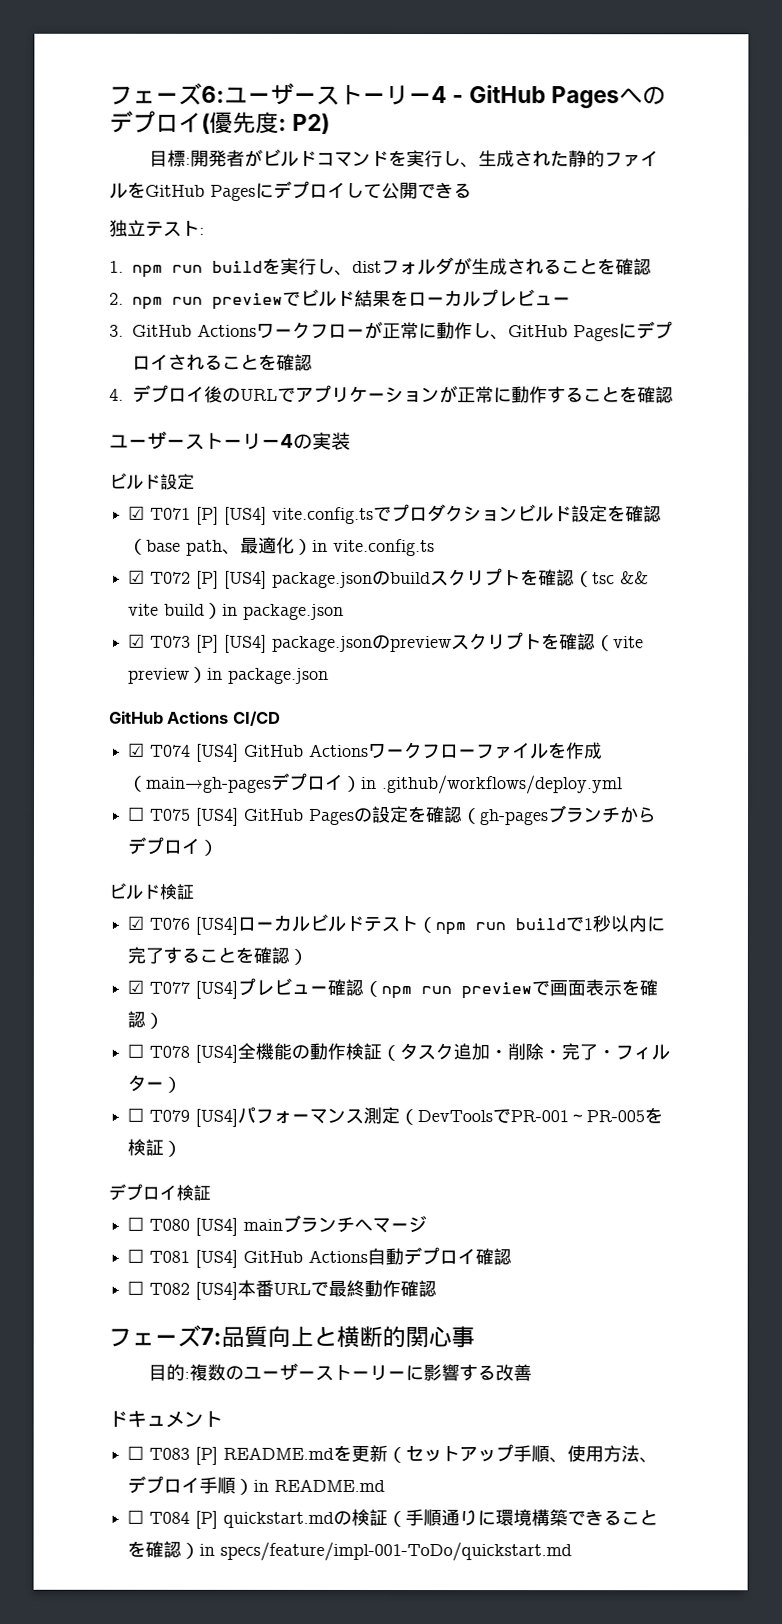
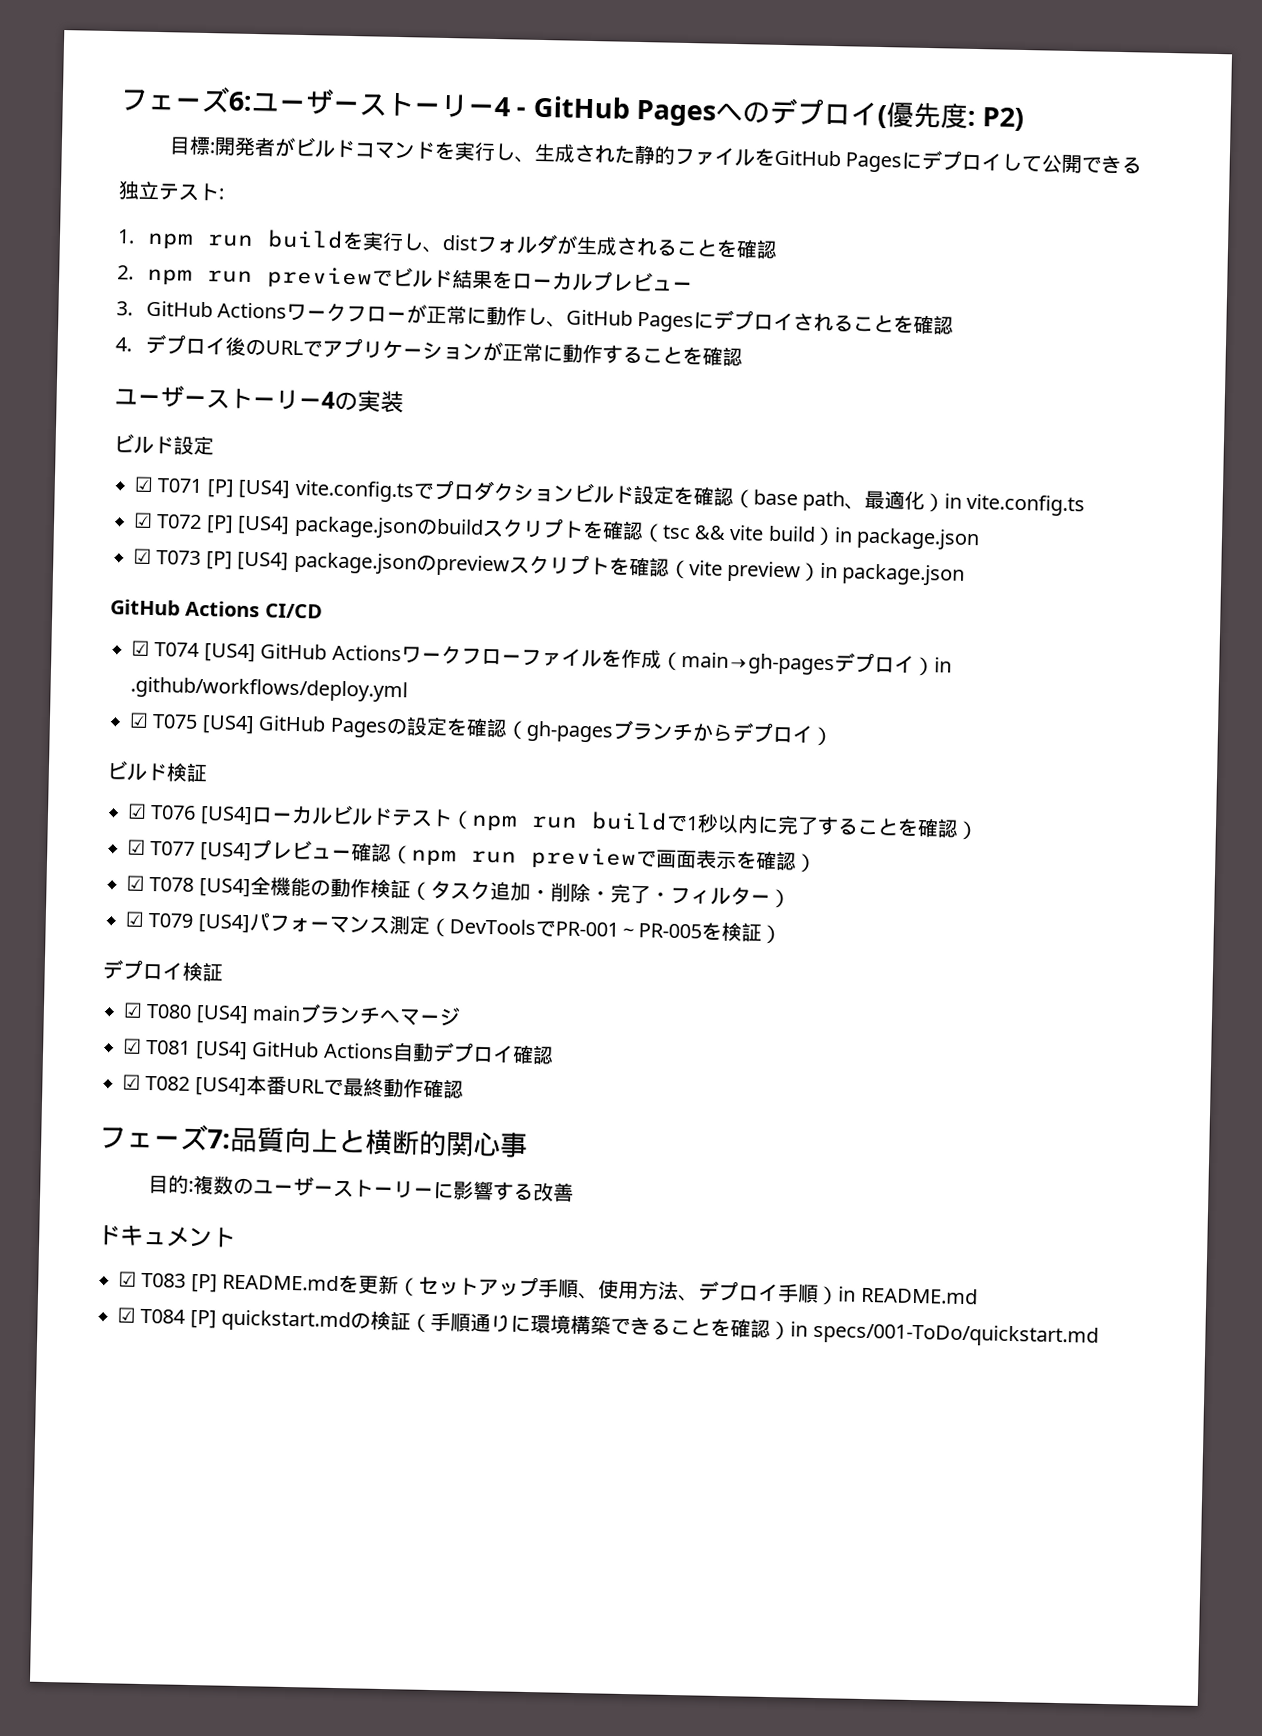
- ☐ T075 [US4] GitHub Pagesの設定を確認（gh-pagesブランチからデプロイ）
+ ☑ T075 [US4] GitHub Pagesの設定を確認（gh-pagesブランチからデプロイ）
- ☐ T078 [US4]全機能の動作検証（タスク追加・削除・完了・フィルター）
+ ☑ T078 [US4]全機能の動作検証（タスク追加・削除・完了・フィルター）
- ☐ T079 [US4]パフォーマンス測定（DevToolsでPR-001～PR-005を検証）
+ ☑ T079 [US4]パフォーマンス測定（DevToolsでPR-001～PR-005を検証）
- ☐ T080 [US4] mainブランチへマージ
+ ☑ T080 [US4] mainブランチへマージ
- ☐ T081 [US4] GitHub Actions自動デプロイ確認
+ ☑ T081 [US4] GitHub Actions自動デプロイ確認
- ☐ T082 [US4]本番URLで最終動作確認
+ ☑ T082 [US4]本番URLで最終動作確認
- ☐ T083 [P] README.mdを更新（セットアップ手順、使用方法、デプロイ手順）in README.md
+ ☑ T083 [P] README.mdを更新（セットアップ手順、使用方法、デプロイ手順）in README.md
- ☐ T084 [P] quickstart.mdの検証（手順通りに環境構築できることを確認）in specs/feature/impl-001-ToDo/quickstart.md
+ ☑ T084 [P] quickstart.mdの検証（手順通りに環境構築できることを確認）in specs/001-ToDo/quickstart.md

